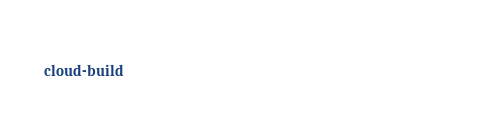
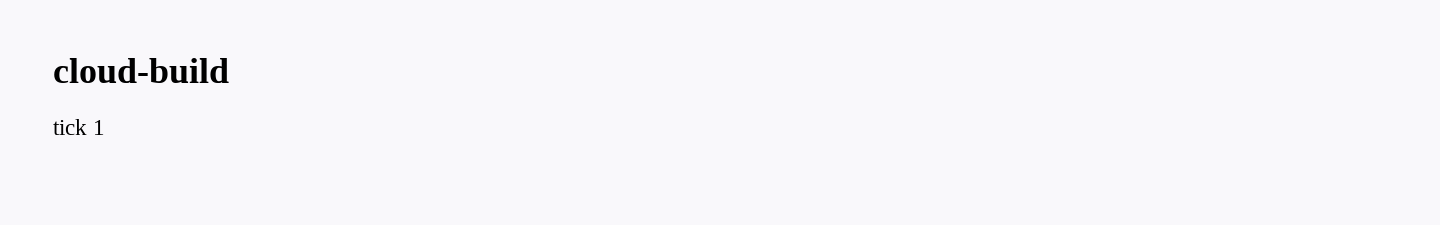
+ tick 1

